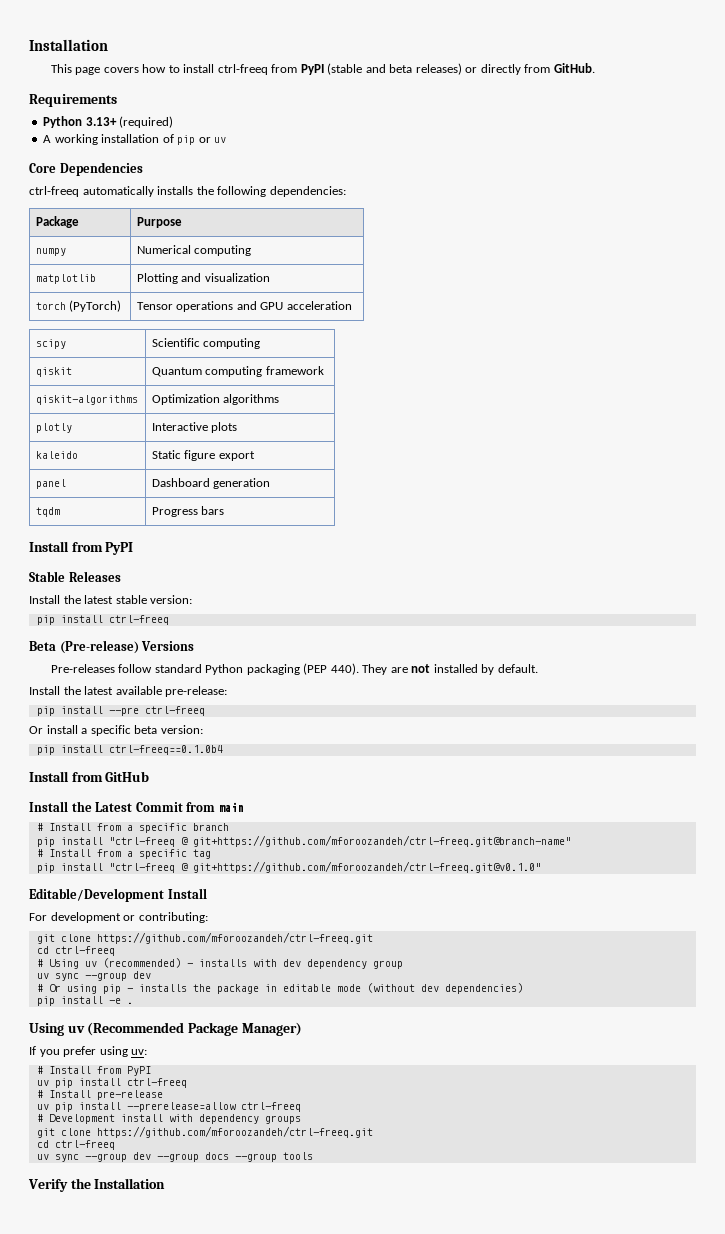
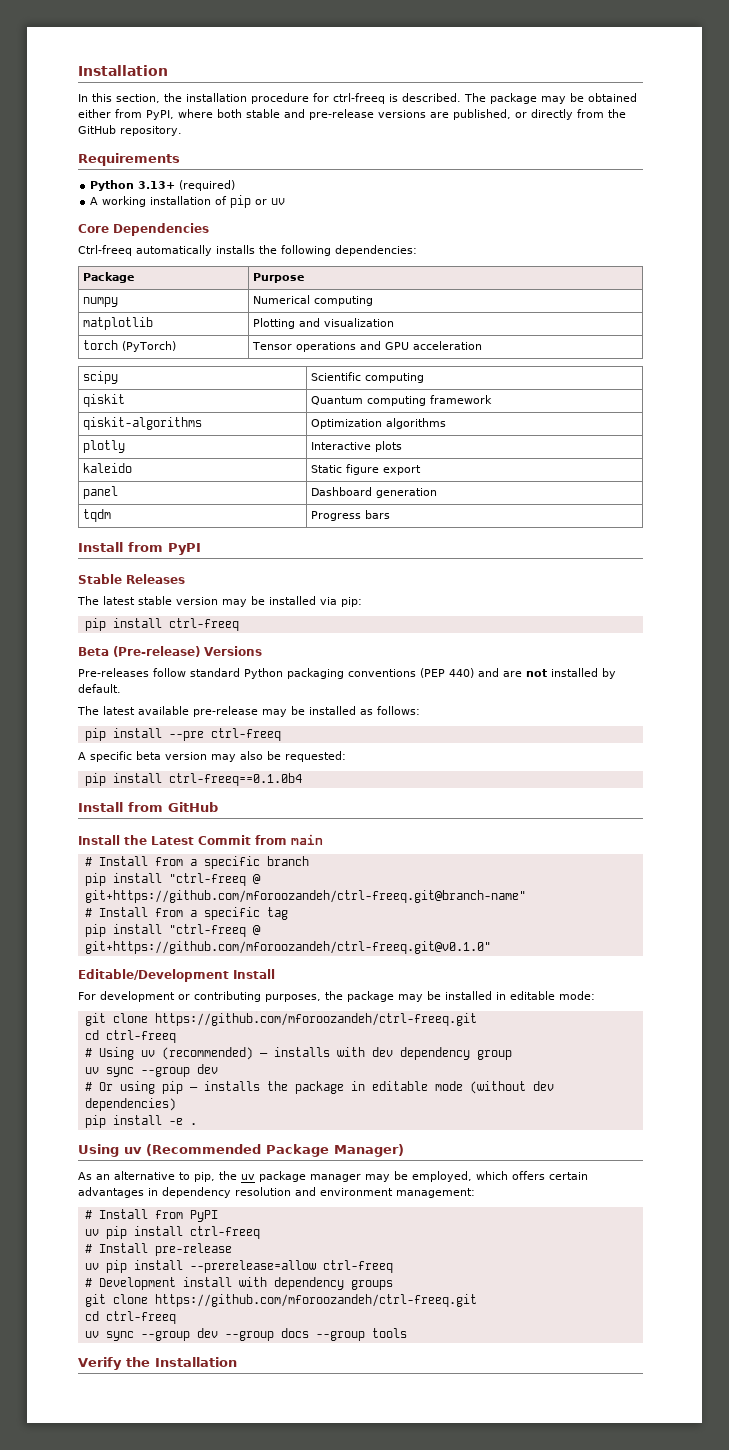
- This page covers how to install ctrl-freeq from PyPI (stable and beta releases) or directly from GitHub.
+ In this section, the installation procedure for ctrl-freeq is described. The package may be obtained either from PyPI, where both stable and pre-release versions are published, or directly from the GitHub repository.
- ctrl-freeq automatically installs the following dependencies:
+ Ctrl-freeq automatically installs the following dependencies:
- Install the latest stable version:
+ The latest stable version may be installed via pip:
- Pre-releases follow standard Python packaging (PEP 440). They are not installed by default.
+ Pre-releases follow standard Python packaging conventions (PEP 440) and are not installed by default.
- Install the latest available pre-release:
+ The latest available pre-release may be installed as follows:
  pip install --pre ctrl-freeq
- Or install a specific beta version:
+ A specific beta version may also be requested:
- For development or contributing:
+ For development or contributing purposes, the package may be installed in editable mode:
- If you prefer using uv:
+ As an alternative to pip, the uv package manager may be employed, which offers certain advantages in dependency resolution and environment management:

